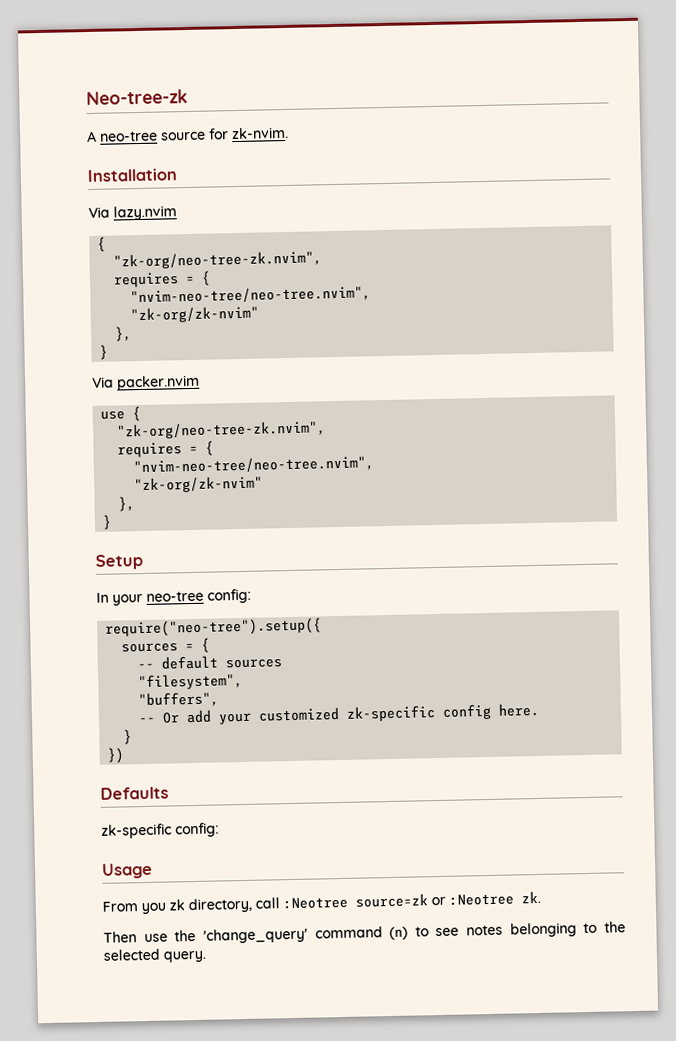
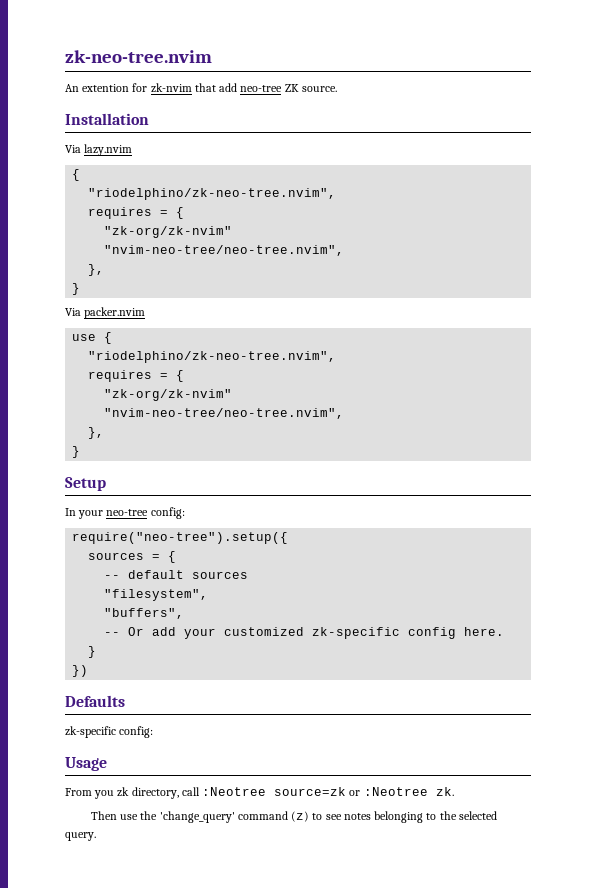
- Neo-tree-zk
- A neo-tree source for zk-nvim.
+ zk-neo-tree.nvim
+ An extention for zk-nvim that add neo-tree ZK source.
  Via lazy.nvim
  {
- "zk-org/neo-tree-zk.nvim",
+ "riodelphino/zk-neo-tree.nvim",
  requires = {
+ "zk-org/zk-nvim"
  "nvim-neo-tree/neo-tree.nvim",
- "zk-org/zk-nvim"
  use {
- "zk-org/neo-tree-zk.nvim",
+ "riodelphino/zk-neo-tree.nvim",
  requires = {
+ "zk-org/zk-nvim"
  "nvim-neo-tree/neo-tree.nvim",
- "zk-org/zk-nvim"
- Then use the 'change_query' command (n) to see notes belonging to the selected query.
+ Then use the 'change_query' command (z) to see notes belonging to the selected query.

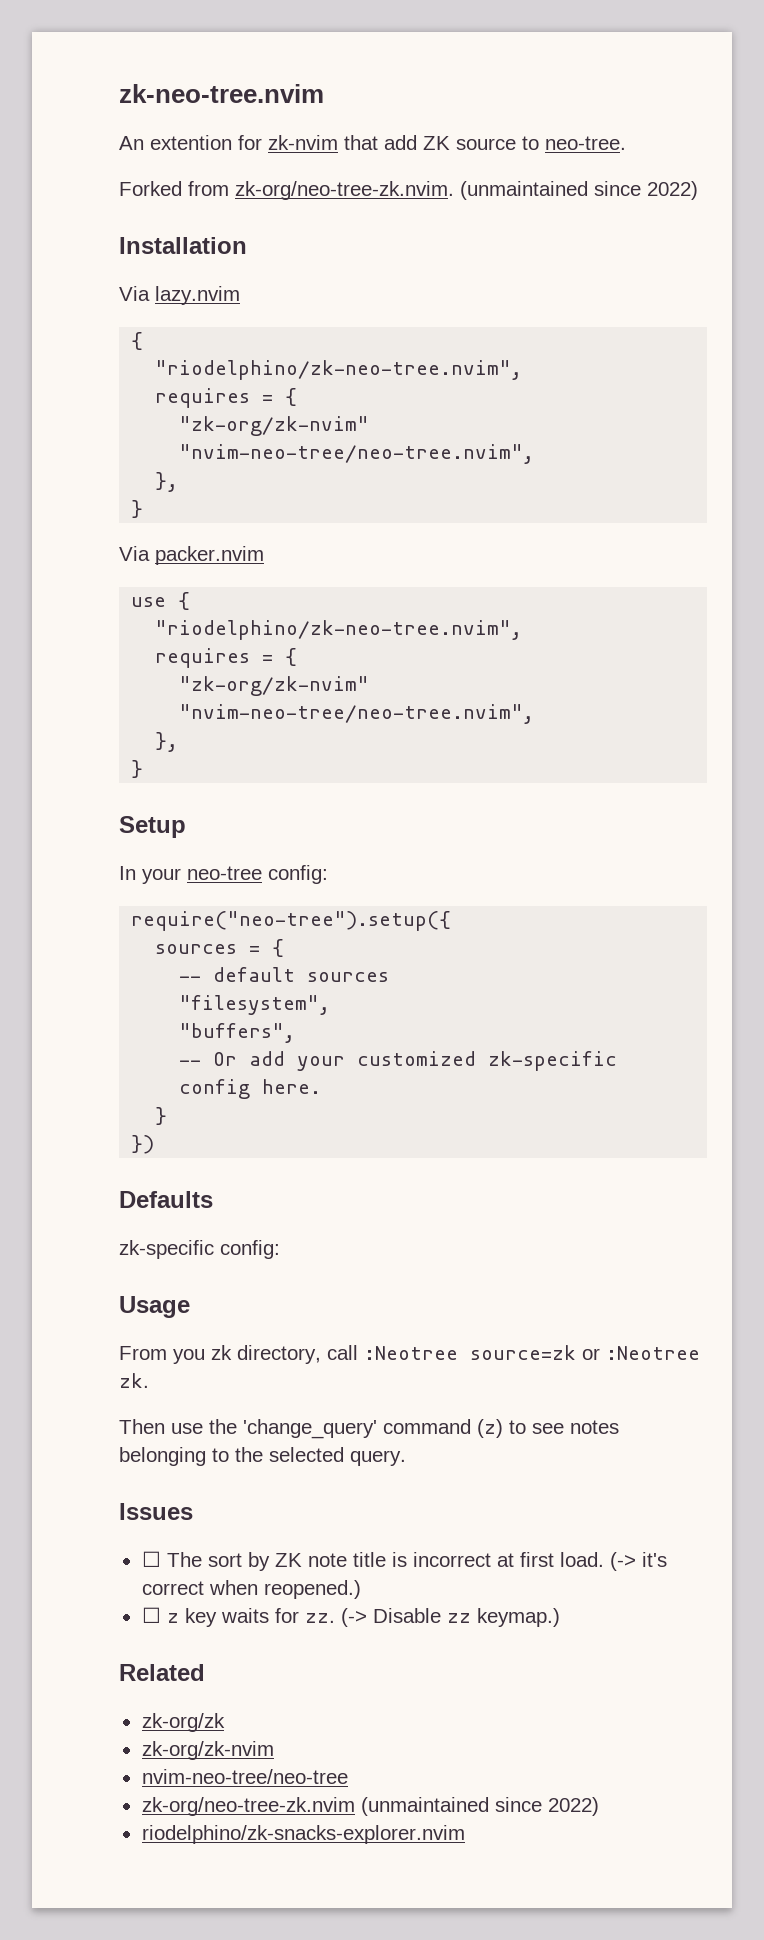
- An extention for zk-nvim that add neo-tree ZK source.
+ An extention for zk-nvim that add ZK source to neo-tree.
+ Forked from zk-org/neo-tree-zk.nvim. (unmaintained since 2022)
+ Issues
+ ☐ The sort by ZK note title is incorrect at first load. (-> it's correct when reopened.)
+ ☐ z key waits for zz. (-> Disable zz keymap.)
+ Related
+ zk-org/zk
+ zk-org/zk-nvim
+ nvim-neo-tree/neo-tree
+ zk-org/neo-tree-zk.nvim (unmaintained since 2022)
+ riodelphino/zk-snacks-explorer.nvim

